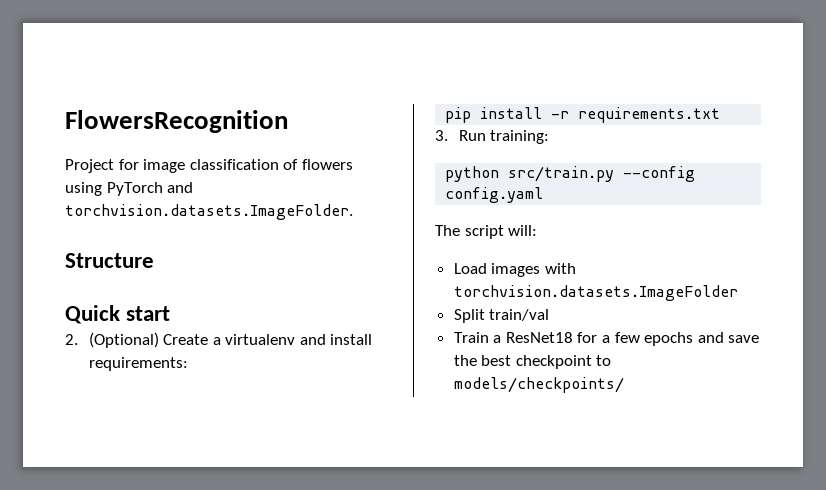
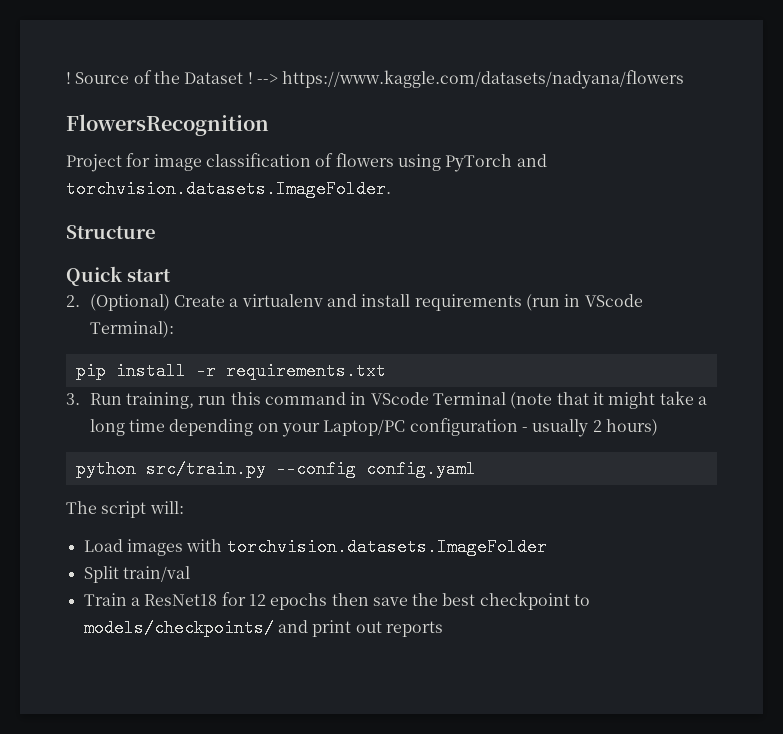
+ ! Source of the Dataset ! --> https://www.kaggle.com/datasets/nadyana/flowers
- 2. (Optional) Create a virtualenv and install requirements:
+ 2. (Optional) Create a virtualenv and install requirements (run in VScode Terminal):
- 3. Run training:
+ 3. Run training, run this command in VScode Terminal (note that it might take a long time depending on your Laptop/PC configuration - usually 2 hours)
- Train a ResNet18 for a few epochs and save the best checkpoint to models/checkpoints/
+ Train a ResNet18 for 12 epochs then save the best checkpoint to models/checkpoints/ and print out reports

